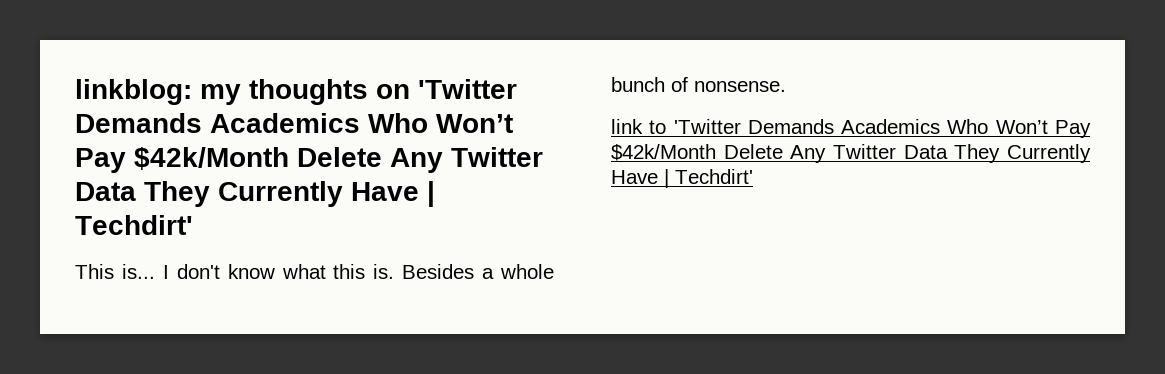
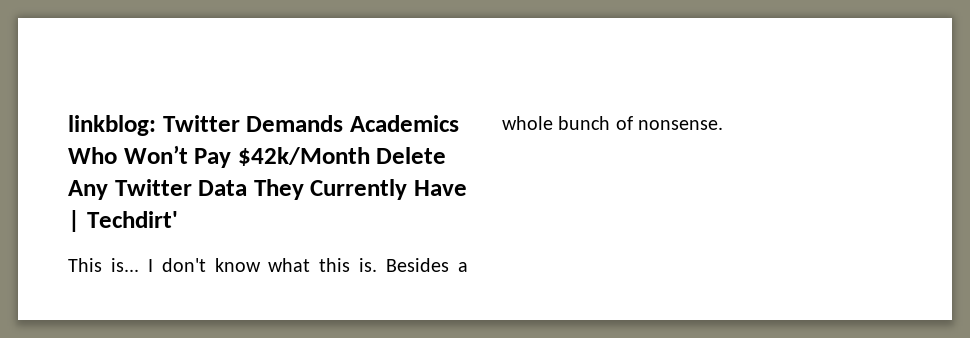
- linkblog: my thoughts on 'Twitter Demands Academics Who Won’t Pay $42k/Month Delete Any Twitter Data They Currently Have | Techdirt'
+ linkblog: Twitter Demands Academics Who Won’t Pay $42k/Month Delete Any Twitter Data They Currently Have | Techdirt'
- link to 'Twitter Demands Academics Who Won’t Pay $42k/Month Delete Any Twitter Data They Currently Have | Techdirt'

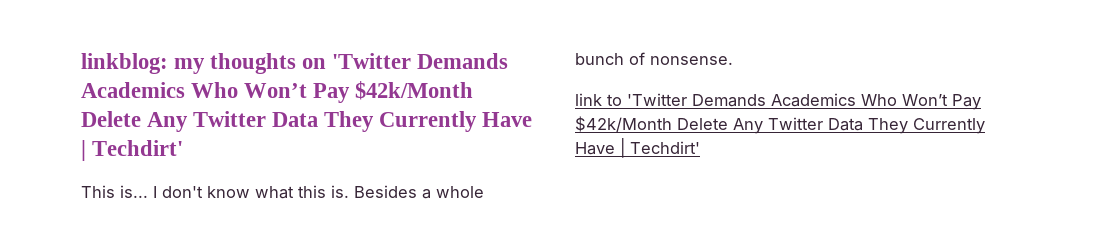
- linkblog: Twitter Demands Academics Who Won’t Pay $42k/Month Delete Any Twitter Data They Currently Have | Techdirt'
+ linkblog: my thoughts on 'Twitter Demands Academics Who Won’t Pay $42k/Month Delete Any Twitter Data They Currently Have | Techdirt'
+ link to 'Twitter Demands Academics Who Won’t Pay $42k/Month Delete Any Twitter Data They Currently Have | Techdirt'

